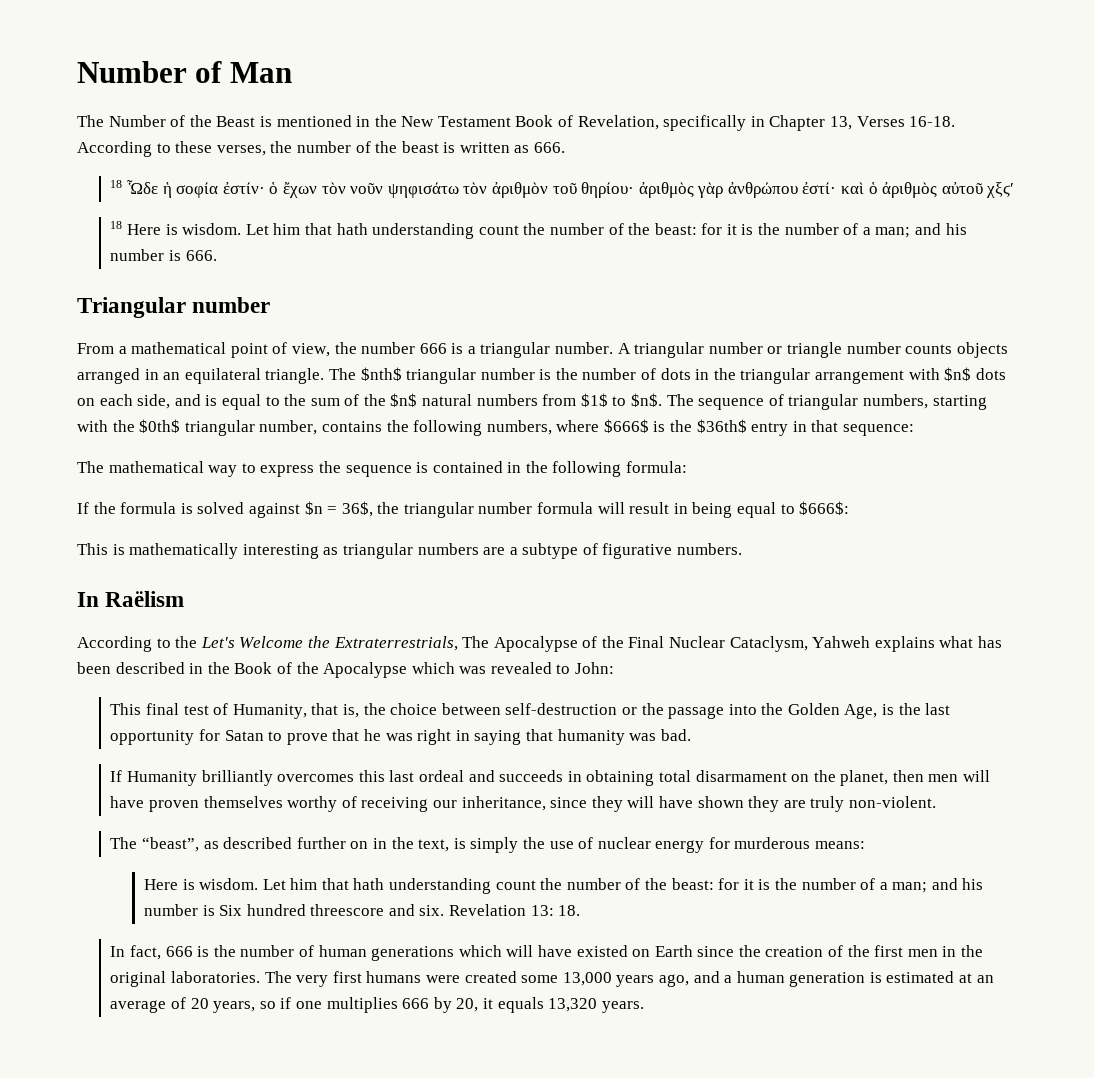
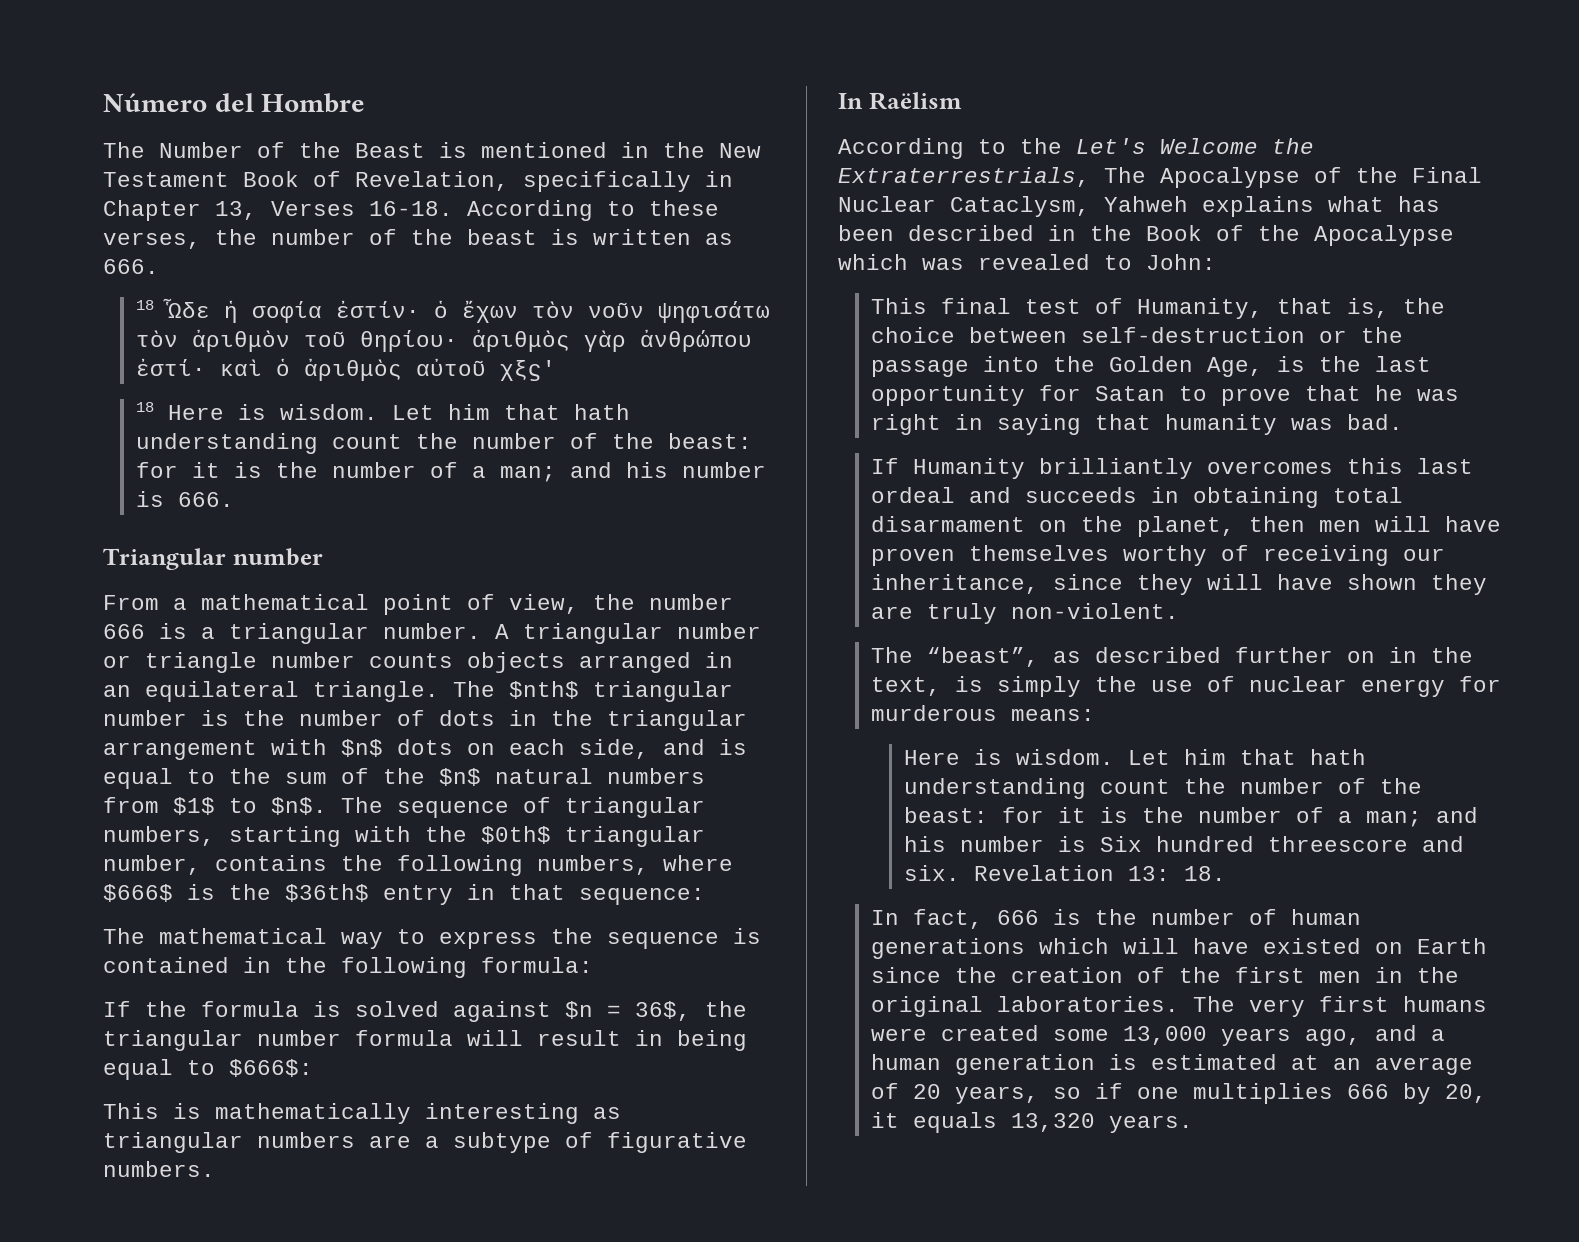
- Number of Man
+ Número del Hombre

